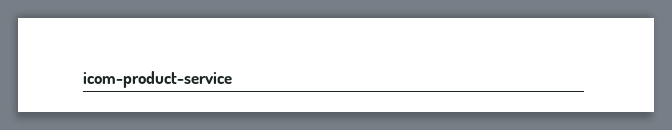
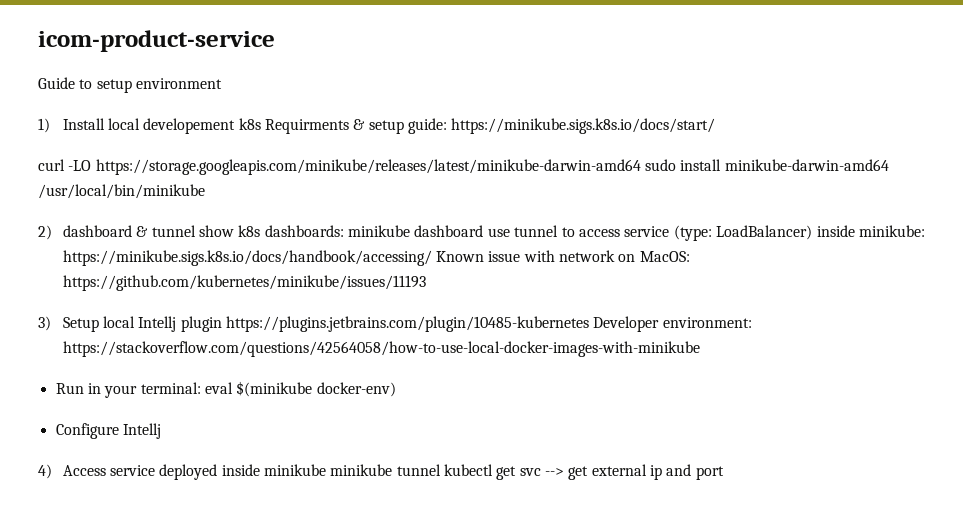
+ Guide to setup environment
+ 1) Install local developement k8s Requirments & setup guide: https://minikube.sigs.k8s.io/docs/start/
+ curl -LO https://storage.googleapis.com/minikube/releases/latest/minikube-darwin-amd64 sudo install minikube-darwin-amd64 /usr/local/bin/minikube
+ 2) dashboard & tunnel show k8s dashboards: minikube dashboard use tunnel to access service (type: LoadBalancer) inside minikube: https://minikube.sigs.k8s.io/docs/handbook/accessing/ Known issue with network on MacOS: https://github.com/kubernetes/minikube/issues/11193
+ 3) Setup local Intellj plugin https://plugins.jetbrains.com/plugin/10485-kubernetes Developer environment: https://stackoverflow.com/questions/42564058/how-to-use-local-docker-images-with-minikube
+ Run in your terminal: eval $(minikube docker-env)
+ Configure Intellj
+ 4) Access service deployed inside minikube minikube tunnel kubectl get svc --> get external ip and port

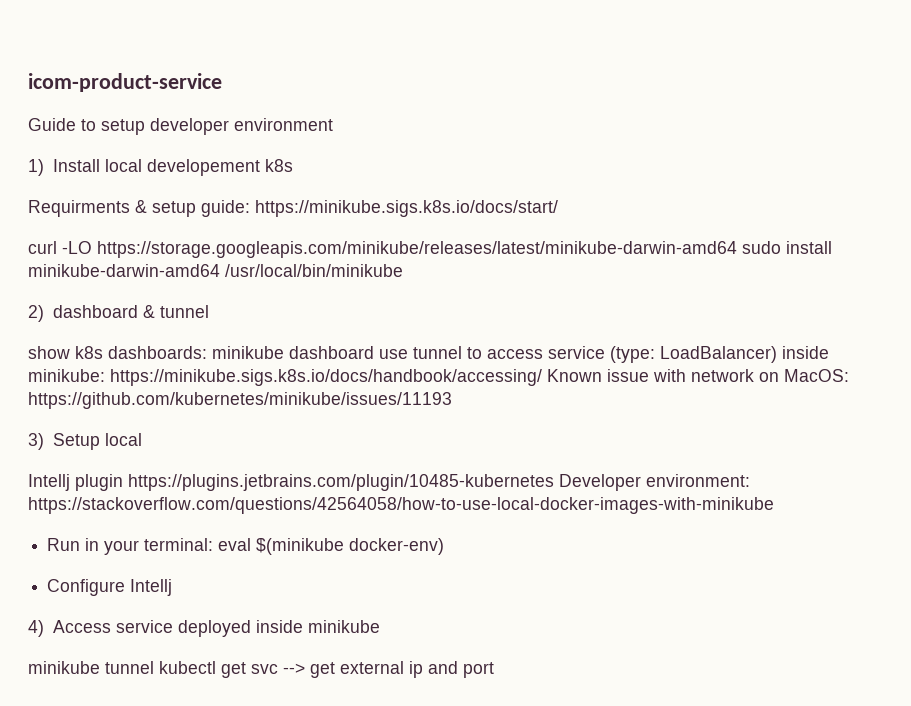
- Guide to setup environment
+ Guide to setup developer environment
- 1) Install local developement k8s Requirments & setup guide: https://minikube.sigs.k8s.io/docs/start/
+ 1) Install local developement k8s
+ Requirments & setup guide: https://minikube.sigs.k8s.io/docs/start/
- 2) dashboard & tunnel show k8s dashboards: minikube dashboard use tunnel to access service (type: LoadBalancer) inside minikube: https://minikube.sigs.k8s.io/docs/handbook/accessing/ Known issue with network on MacOS: https://github.com/kubernetes/minikube/issues/11193
+ 2) dashboard & tunnel
+ show k8s dashboards: minikube dashboard use tunnel to access service (type: LoadBalancer) inside minikube: https://minikube.sigs.k8s.io/docs/handbook/accessing/ Known issue with network on MacOS: https://github.com/kubernetes/minikube/issues/11193
- 3) Setup local Intellj plugin https://plugins.jetbrains.com/plugin/10485-kubernetes Developer environment: https://stackoverflow.com/questions/42564058/how-to-use-local-docker-images-with-minikube
+ 3) Setup local
+ Intellj plugin https://plugins.jetbrains.com/plugin/10485-kubernetes Developer environment: https://stackoverflow.com/questions/42564058/how-to-use-local-docker-images-with-minikube
- 4) Access service deployed inside minikube minikube tunnel kubectl get svc --> get external ip and port
+ 4) Access service deployed inside minikube
+ minikube tunnel kubectl get svc --> get external ip and port

